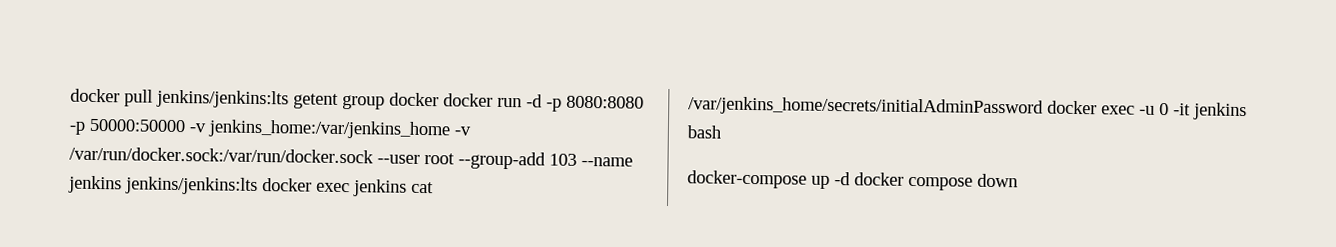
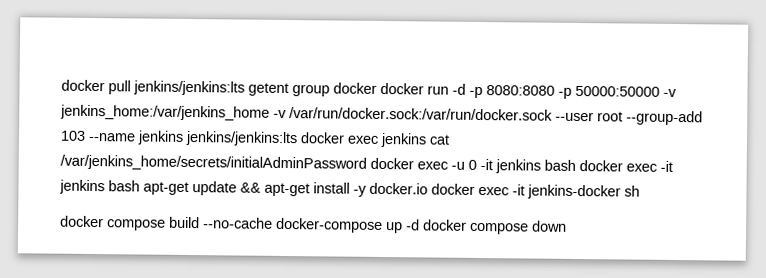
- docker pull jenkins/jenkins:lts getent group docker docker run -d -p 8080:8080 -p 50000:50000 -v jenkins_home:/var/jenkins_home -v /var/run/docker.sock:/var/run/docker.sock --user root --group-add 103 --name jenkins jenkins/jenkins:lts docker exec jenkins cat /var/jenkins_home/secrets/initialAdminPassword docker exec -u 0 -it jenkins bash
- docker-compose up -d docker compose down
+ docker pull jenkins/jenkins:lts getent group docker docker run -d -p 8080:8080 -p 50000:50000 -v jenkins_home:/var/jenkins_home -v /var/run/docker.sock:/var/run/docker.sock --user root --group-add 103 --name jenkins jenkins/jenkins:lts docker exec jenkins cat /var/jenkins_home/secrets/initialAdminPassword docker exec -u 0 -it jenkins bash docker exec -it jenkins bash apt-get update && apt-get install -y docker.io docker exec -it jenkins-docker sh
+ docker compose build --no-cache docker-compose up -d docker compose down

